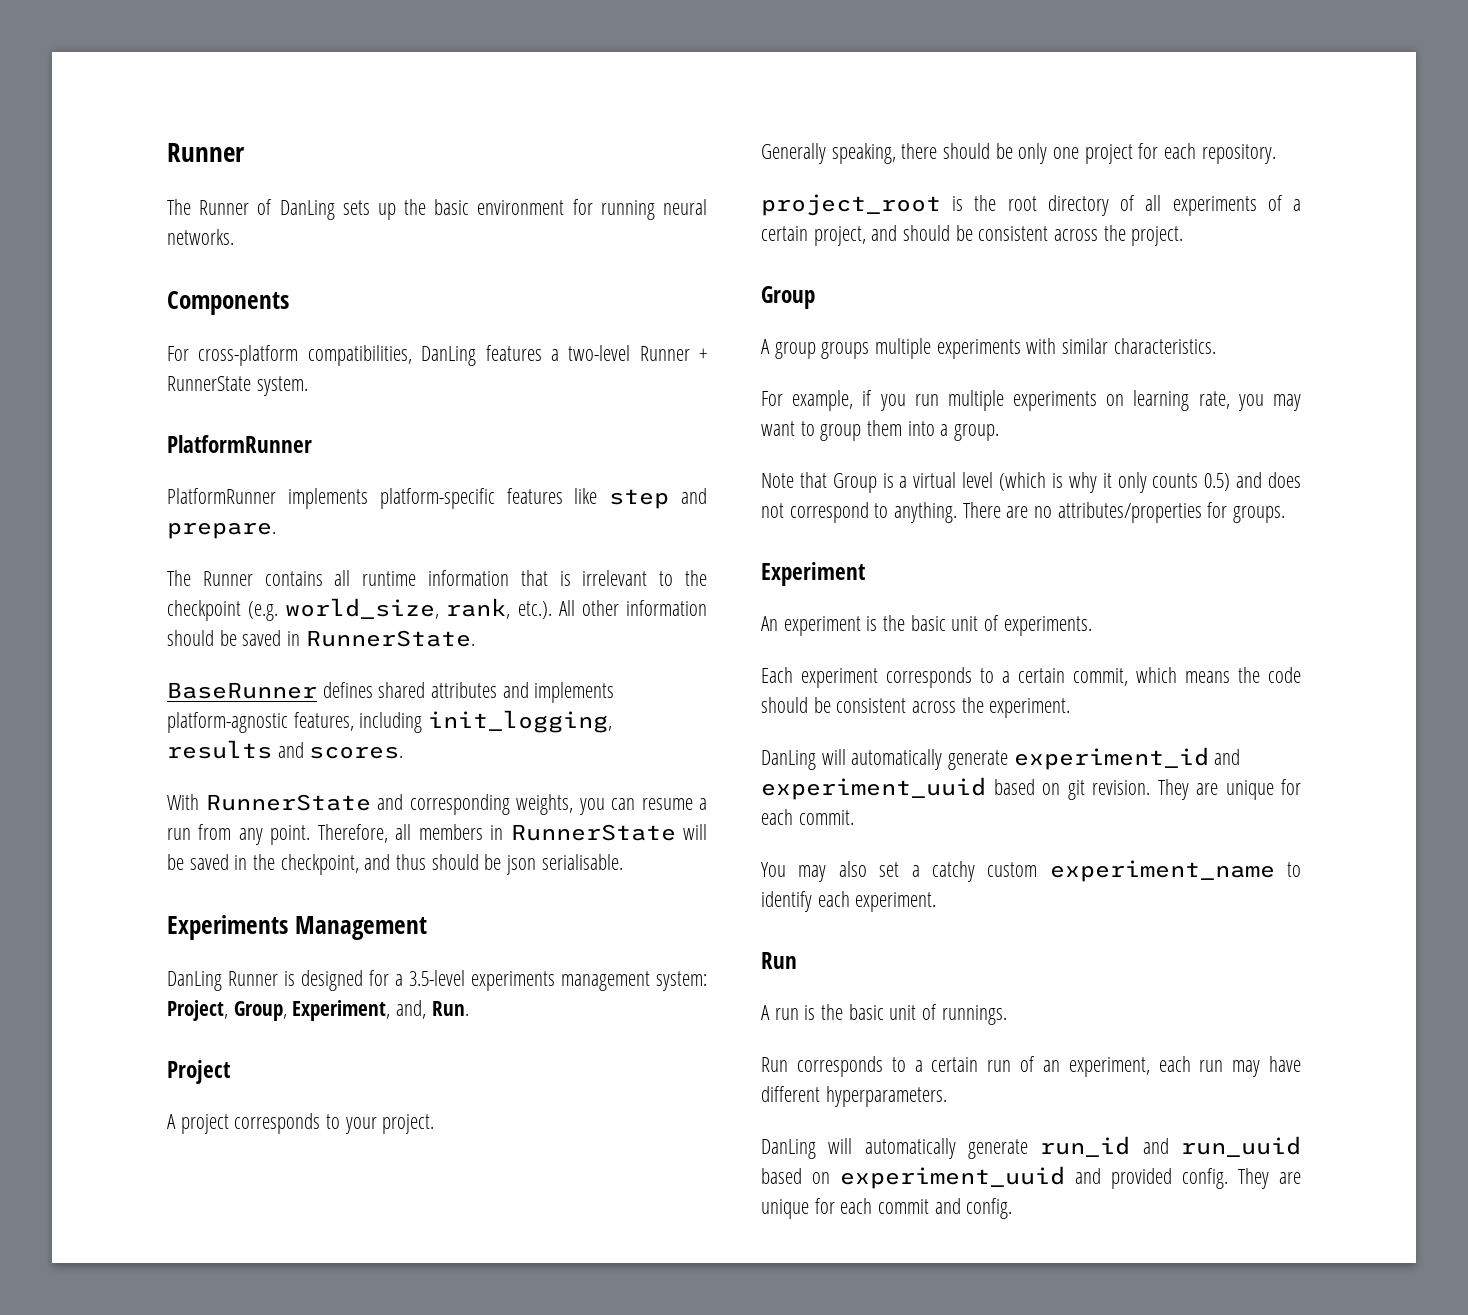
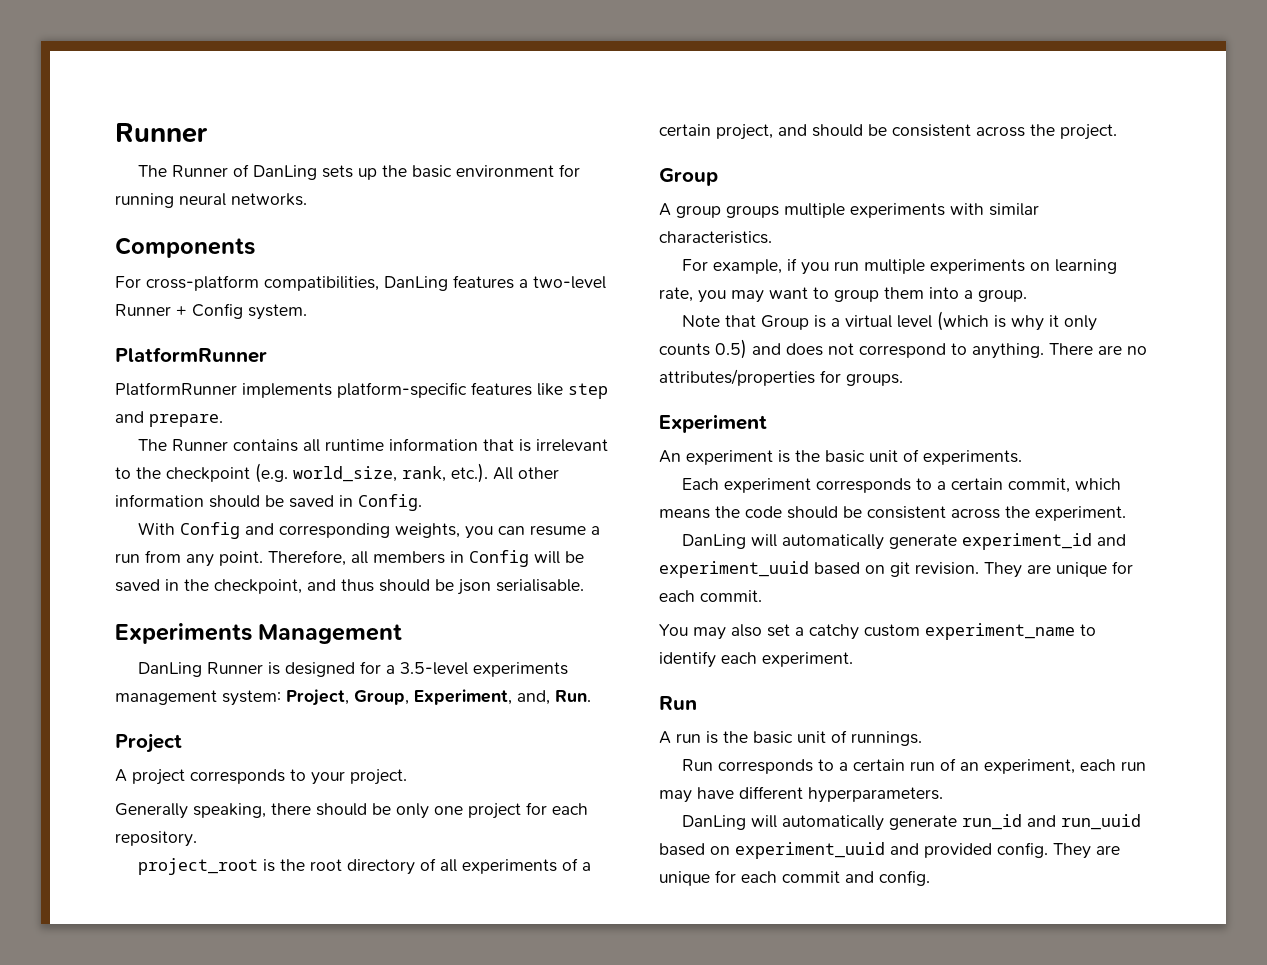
- For cross-platform compatibilities, DanLing features a two-level Runner + RunnerState system.
+ For cross-platform compatibilities, DanLing features a two-level Runner + Config system.
- The Runner contains all runtime information that is irrelevant to the checkpoint (e.g. world_size, rank, etc.). All other information should be saved in RunnerState.
- BaseRunner defines shared attributes and implements platform-agnostic features, including init_logging, results and scores.
+ The Runner contains all runtime information that is irrelevant to the checkpoint (e.g. world_size, rank, etc.). All other information should be saved in Config.
- With RunnerState and corresponding weights, you can resume a run from any point.
+ With Config and corresponding weights, you can resume a run from any point.
- Therefore, all members in RunnerState will be saved in the checkpoint, and thus should be json serialisable.
+ Therefore, all members in Config will be saved in the checkpoint, and thus should be json serialisable.

